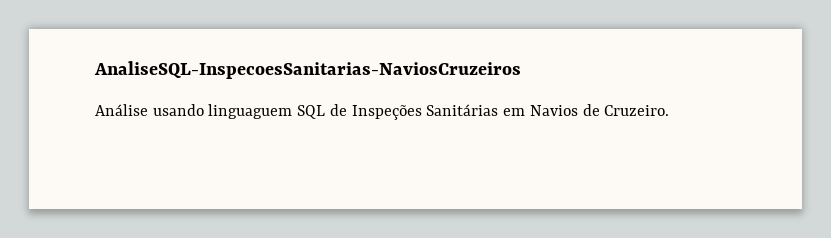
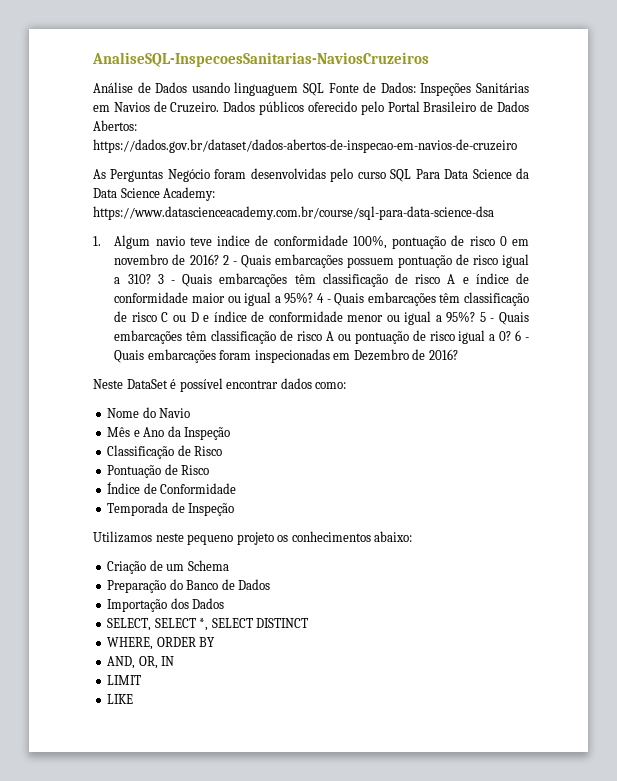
- Análise usando linguaguem SQL de Inspeções Sanitárias em Navios de Cruzeiro.
+ Análise de Dados usando linguaguem SQL Fonte de Dados: Inspeções Sanitárias em Navios de Cruzeiro.
+ Dados públicos oferecido pelo Portal Brasileiro de Dados Abertos: https://dados.gov.br/dataset/dados-abertos-de-inspecao-em-navios-de-cruzeiro
+ As Perguntas Negócio foram desenvolvidas pelo curso SQL Para Data Science da Data Science Academy: https://www.datascienceacademy.com.br/course/sql-para-data-science-dsa
+ 1. Algum navio teve indice de conformidade 100%, pontuação de risco 0 em novembro de 2016? 2 - Quais embarcações possuem pontuação de risco igual a 310? 3 - Quais embarcações têm classificação de risco A e índice de conformidade maior ou igual a 95%? 4 - Quais embarcações têm classificação de risco C ou D e índice de conformidade menor ou igual a 95%? 5 - Quais embarcações têm classificação de risco A ou pontuação de risco igual a 0? 6 - Quais embarcações foram inspecionadas em Dezembro de 2016?
+ Neste DataSet é possível encontrar dados como:
+ Nome do Navio
+ Mês e Ano da Inspeção
+ Classificação de Risco
+ Pontuação de Risco
+ Índice de Conformidade
+ Temporada de Inspeção
+ Utilizamos neste pequeno projeto os conhecimentos abaixo:
+ Criação de um Schema
+ Preparação do Banco de Dados
+ Importação dos Dados
+ SELECT, SELECT *, SELECT DISTINCT
+ WHERE, ORDER BY
+ AND, OR, IN
+ LIMIT
+ LIKE

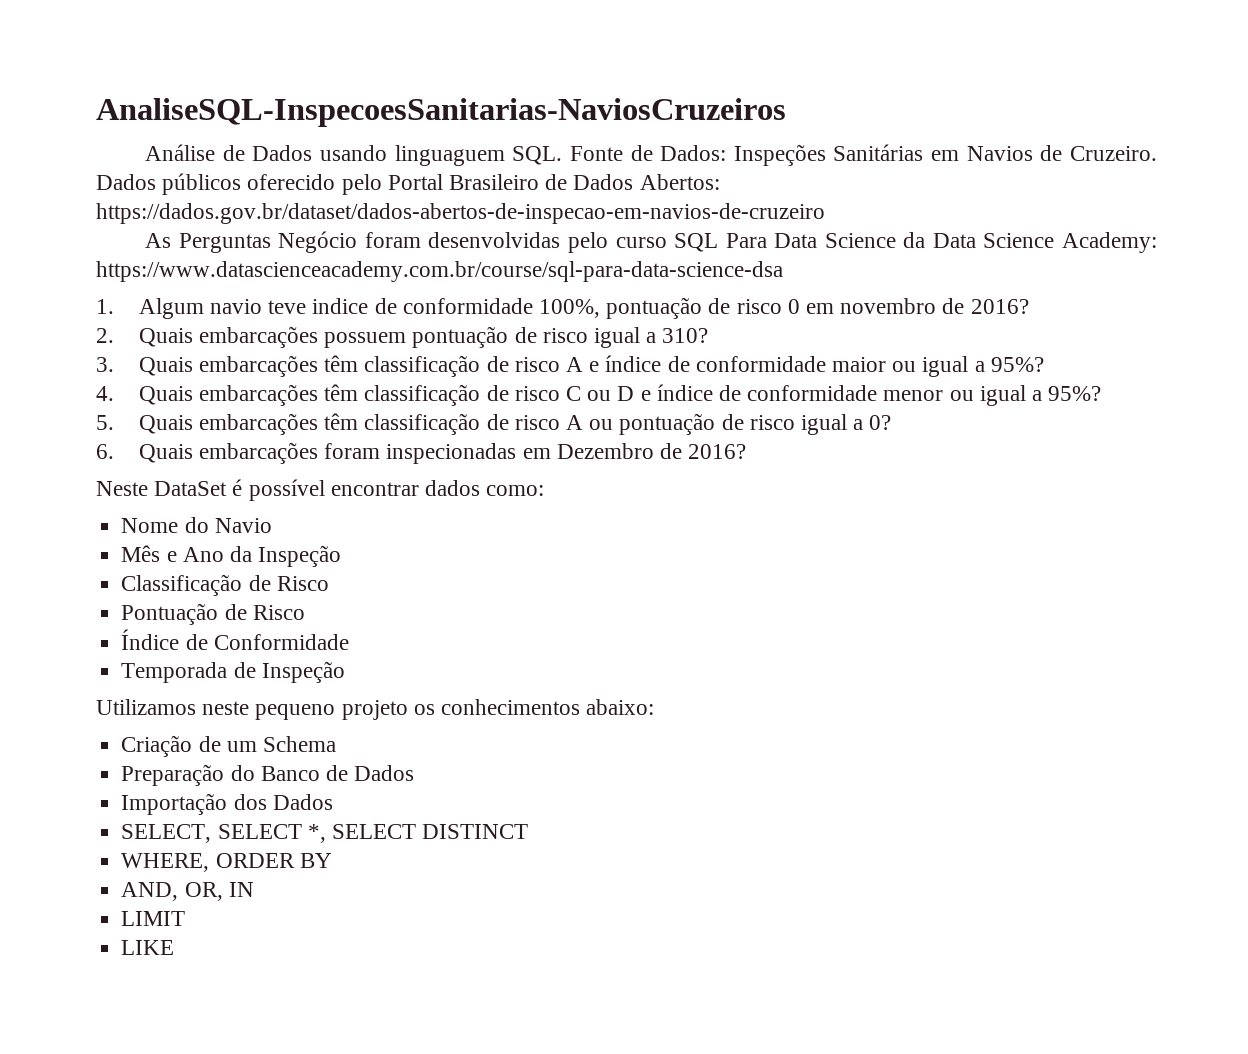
- Análise de Dados usando linguaguem SQL Fonte de Dados: Inspeções Sanitárias em Navios de Cruzeiro.
+ Análise de Dados usando linguaguem SQL. Fonte de Dados: Inspeções Sanitárias em Navios de Cruzeiro.
- 1. Algum navio teve indice de conformidade 100%, pontuação de risco 0 em novembro de 2016? 2 - Quais embarcações possuem pontuação de risco igual a 310? 3 - Quais embarcações têm classificação de risco A e índice de conformidade maior ou igual a 95%? 4 - Quais embarcações têm classificação de risco C ou D e índice de conformidade menor ou igual a 95%? 5 - Quais embarcações têm classificação de risco A ou pontuação de risco igual a 0? 6 - Quais embarcações foram inspecionadas em Dezembro de 2016?
+ 1. Algum navio teve indice de conformidade 100%, pontuação de risco 0 em novembro de 2016?
+ 2. Quais embarcações possuem pontuação de risco igual a 310?
+ 3. Quais embarcações têm classificação de risco A e índice de conformidade maior ou igual a 95%?
+ 4. Quais embarcações têm classificação de risco C ou D e índice de conformidade menor ou igual a 95%?
+ 5. Quais embarcações têm classificação de risco A ou pontuação de risco igual a 0?
+ 6. Quais embarcações foram inspecionadas em Dezembro de 2016?

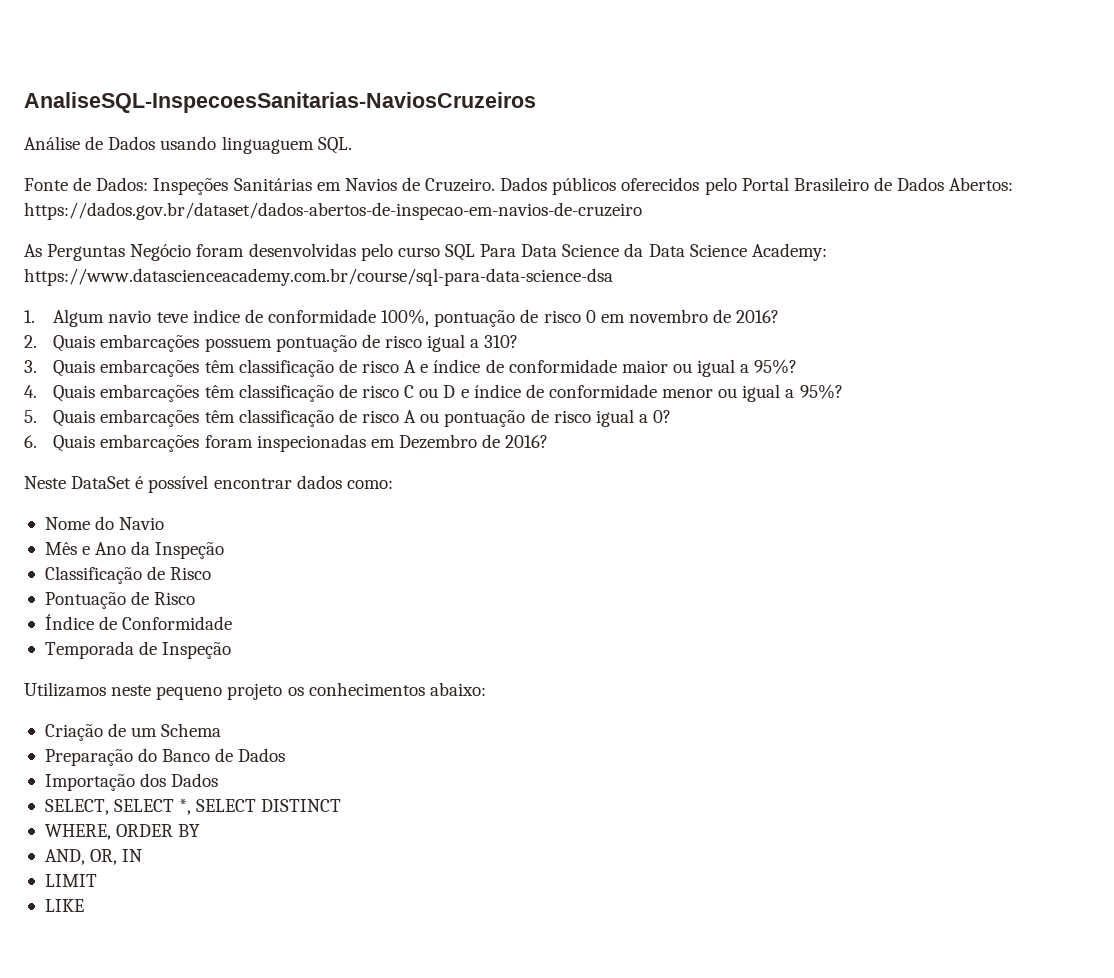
- Análise de Dados usando linguaguem SQL. Fonte de Dados: Inspeções Sanitárias em Navios de Cruzeiro.
+ Análise de Dados usando linguaguem SQL.
+ Fonte de Dados: Inspeções Sanitárias em Navios de Cruzeiro.
- Dados públicos oferecido pelo Portal Brasileiro de Dados Abertos: https://dados.gov.br/dataset/dados-abertos-de-inspecao-em-navios-de-cruzeiro
+ Dados públicos oferecidos pelo Portal Brasileiro de Dados Abertos: https://dados.gov.br/dataset/dados-abertos-de-inspecao-em-navios-de-cruzeiro

